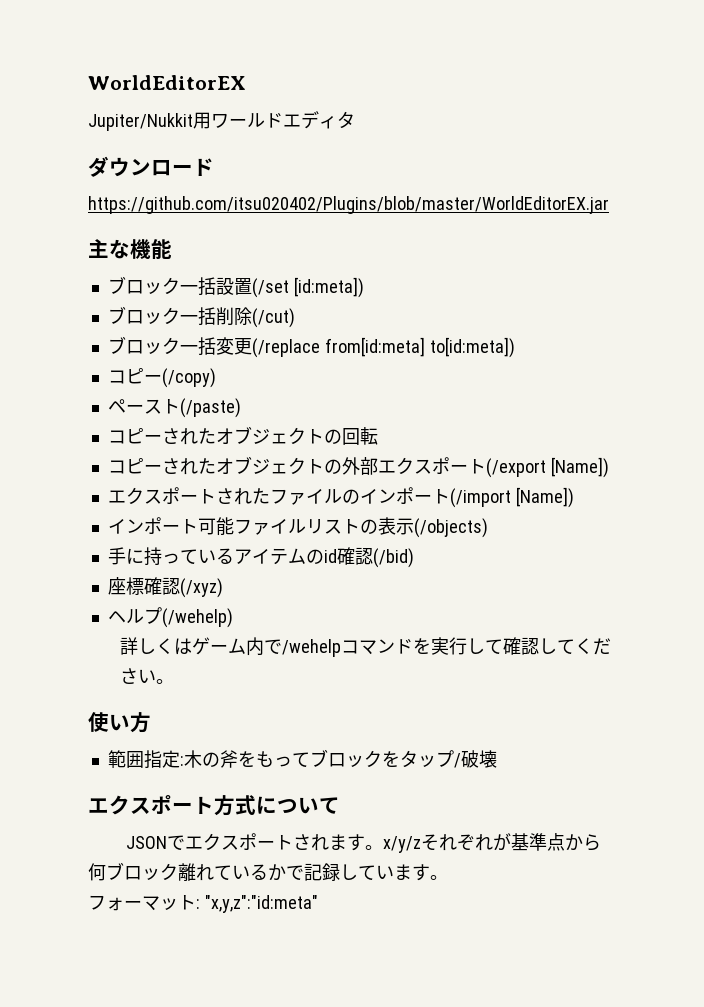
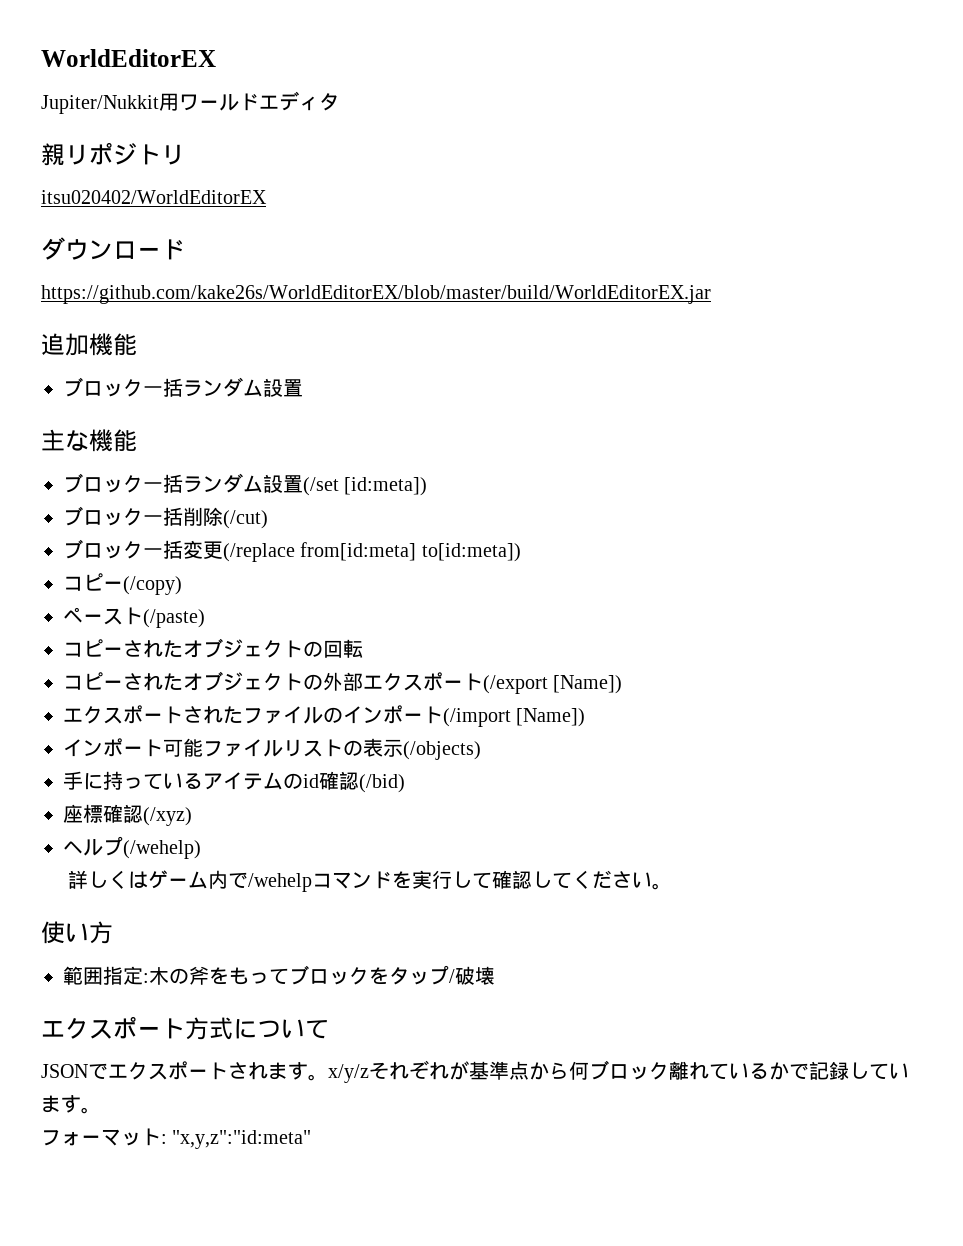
+ 親リポジトリ
+ itsu020402/WorldEditorEX
- https://github.com/itsu020402/Plugins/blob/master/WorldEditorEX.jar
+ https://github.com/kake26s/WorldEditorEX/blob/master/build/WorldEditorEX.jar
+ 追加機能
+ ブロック一括ランダム設置
- ブロック一括設置(/set [id:meta])
+ ブロック一括ランダム設置(/set [id:meta])

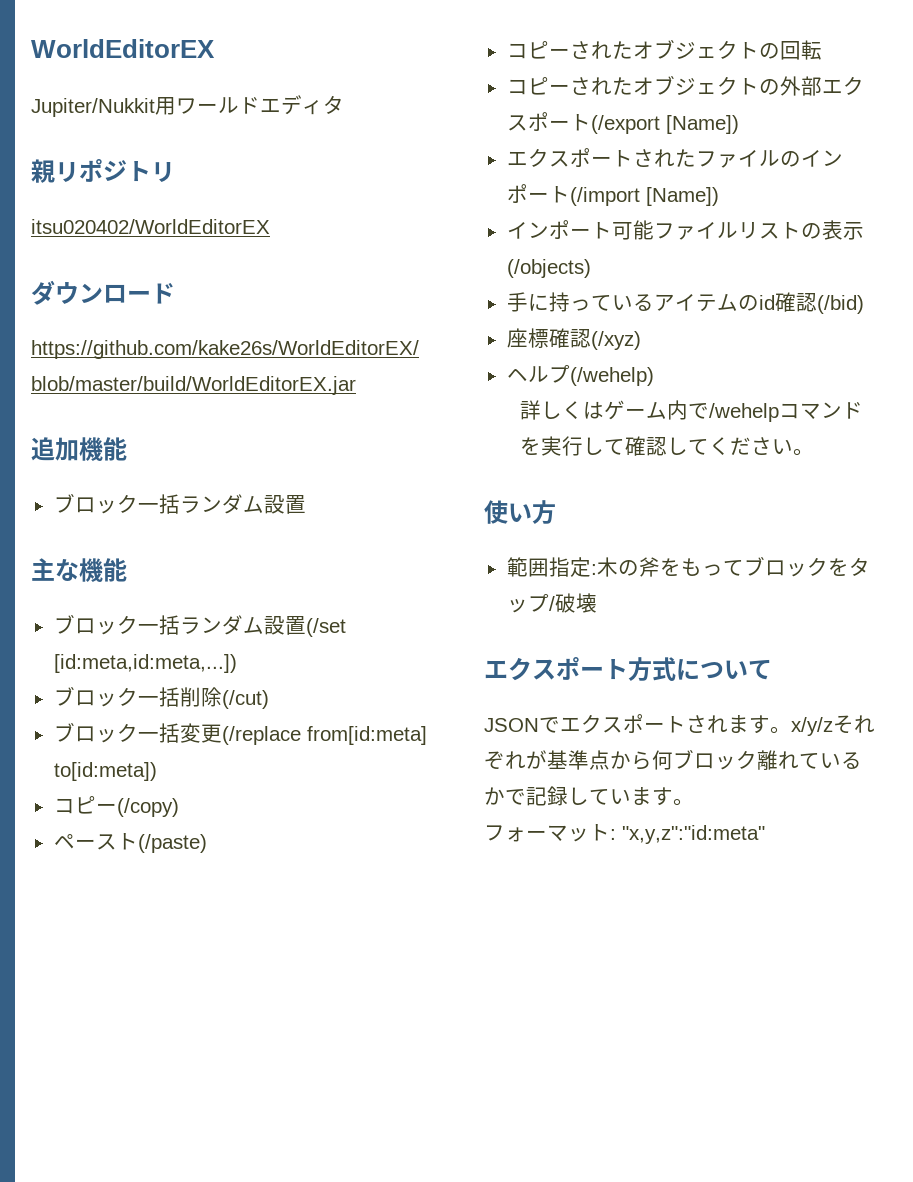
- ブロック一括ランダム設置(/set [id:meta])
+ ブロック一括ランダム設置(/set [id:meta,id:meta,...])

